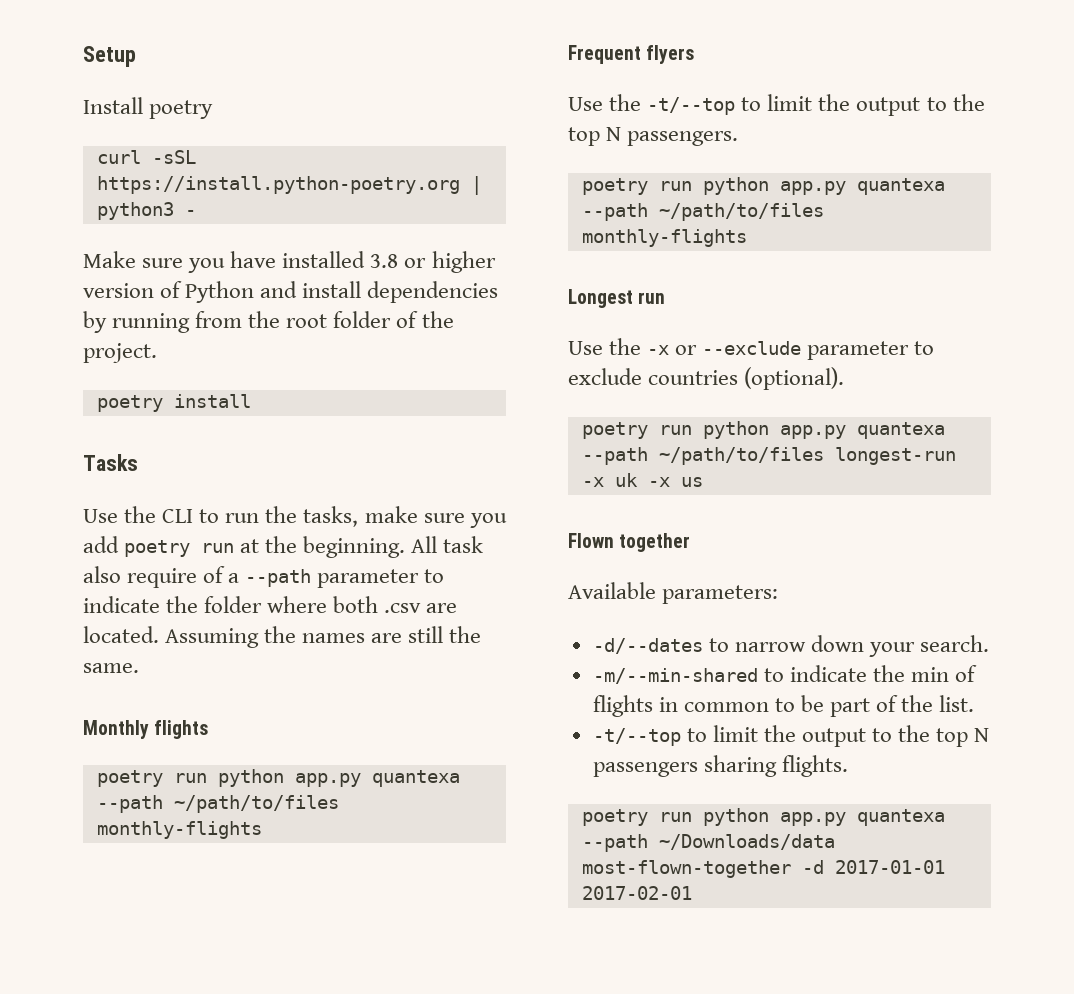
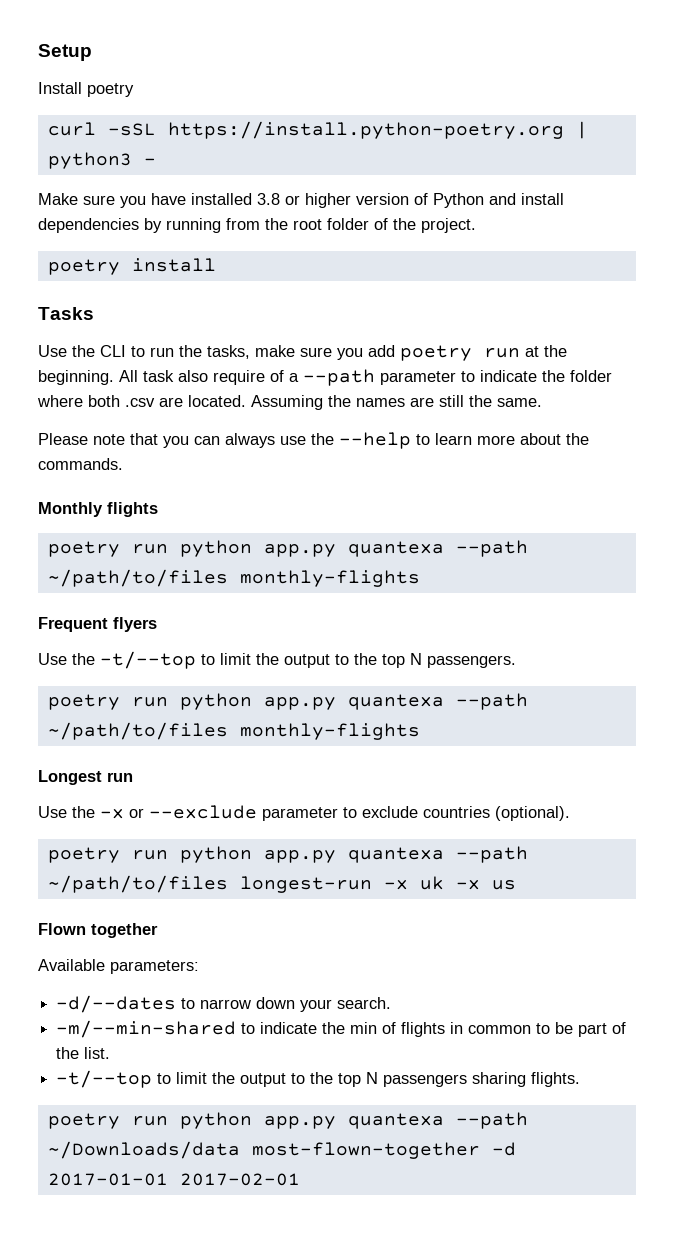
+ Please note that you can always use the --help to learn more about the commands.

